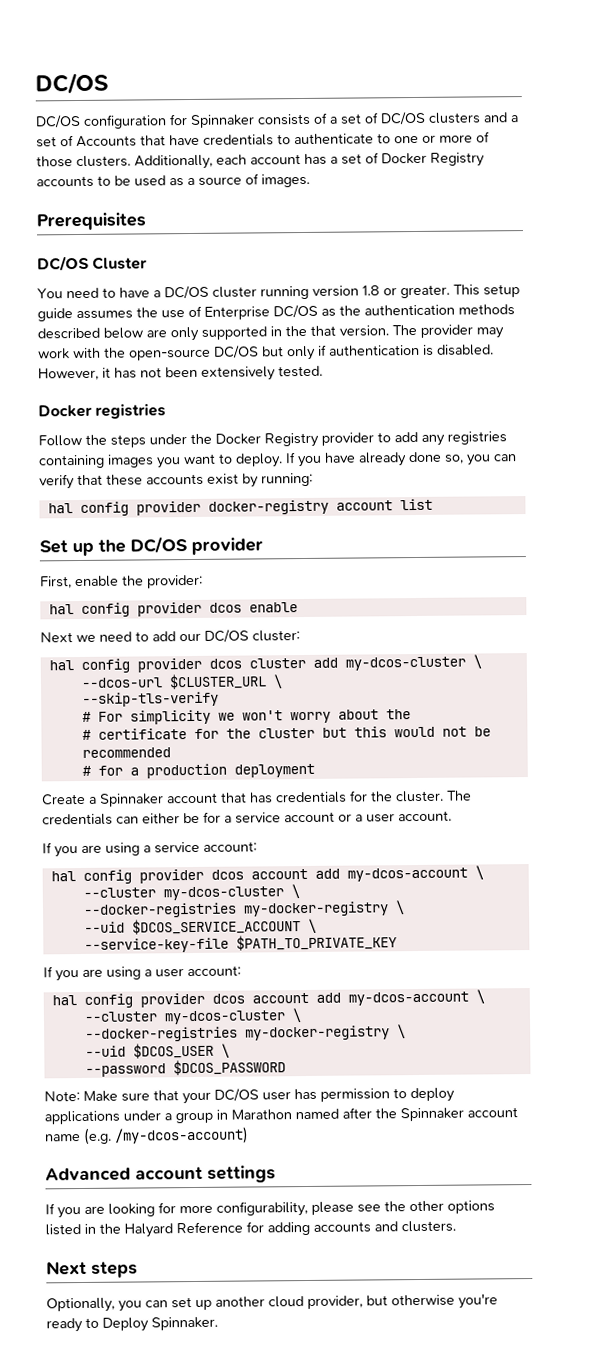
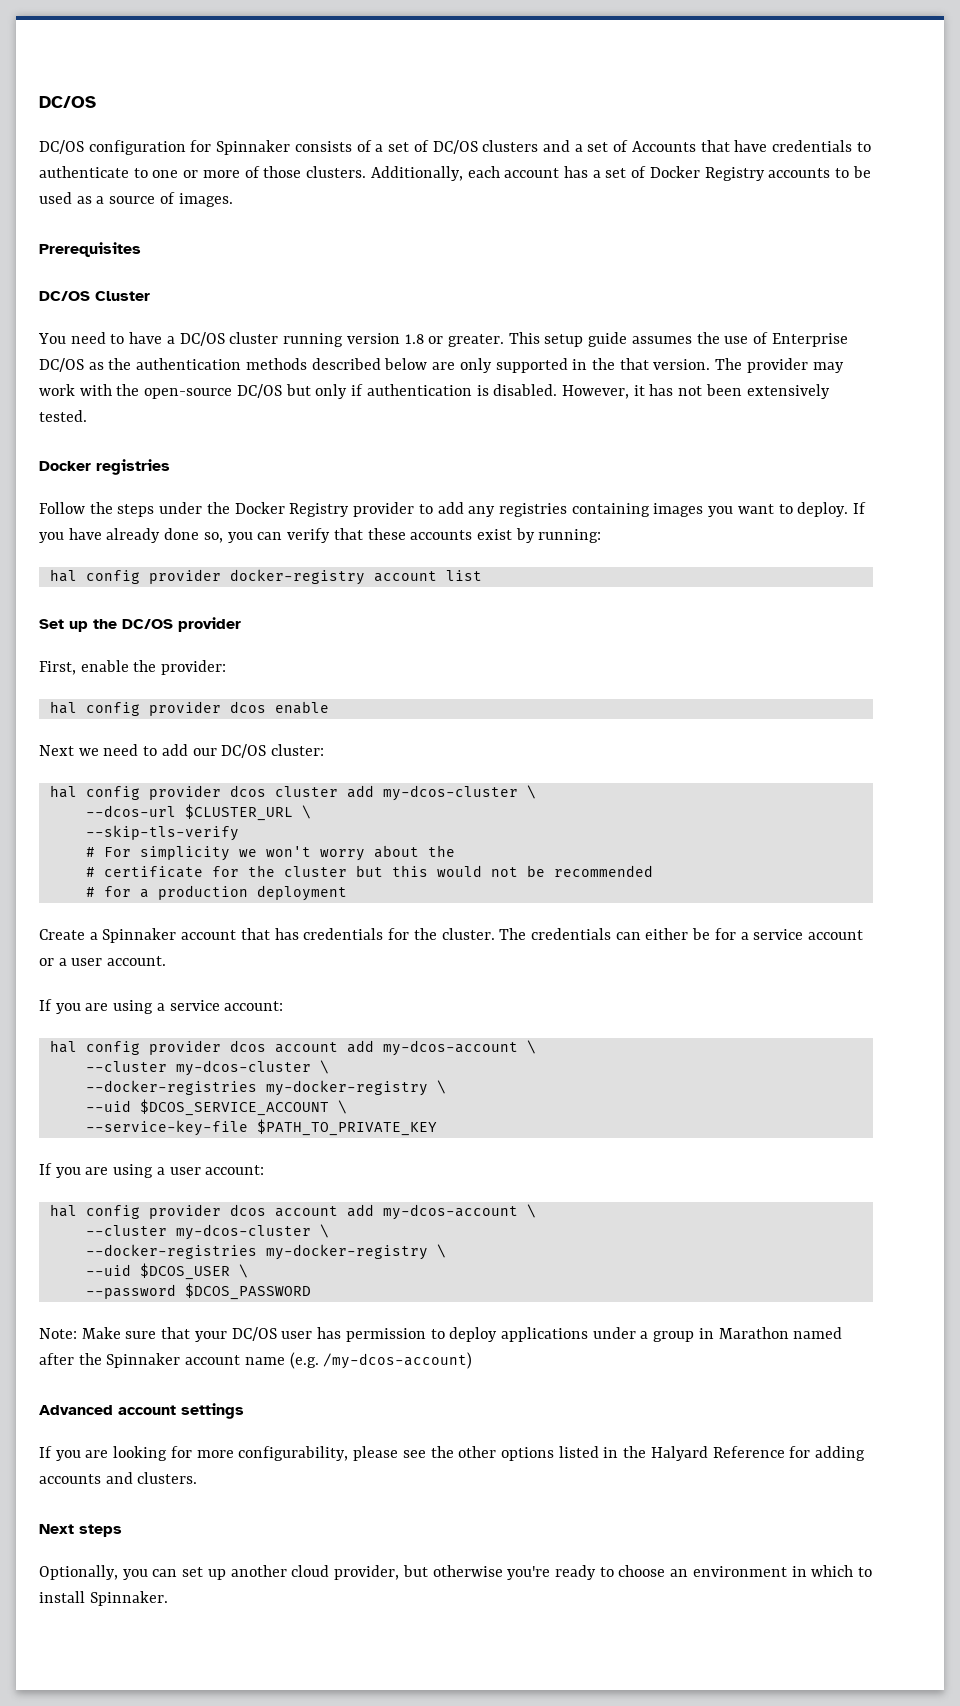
- Optionally, you can set up another cloud provider, but otherwise you're ready to Deploy Spinnaker.
+ Optionally, you can set up another cloud provider, but otherwise you're ready to choose an environment in which to install Spinnaker.

